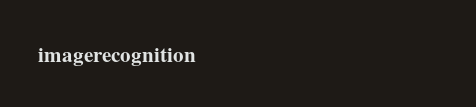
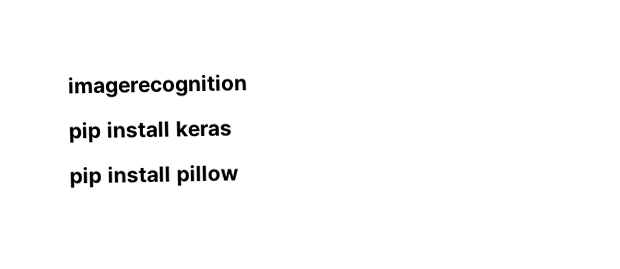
+ pip install keras
+ pip install pillow

